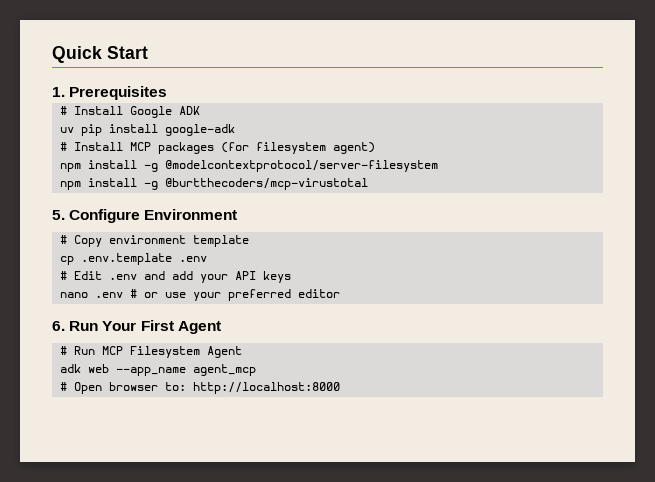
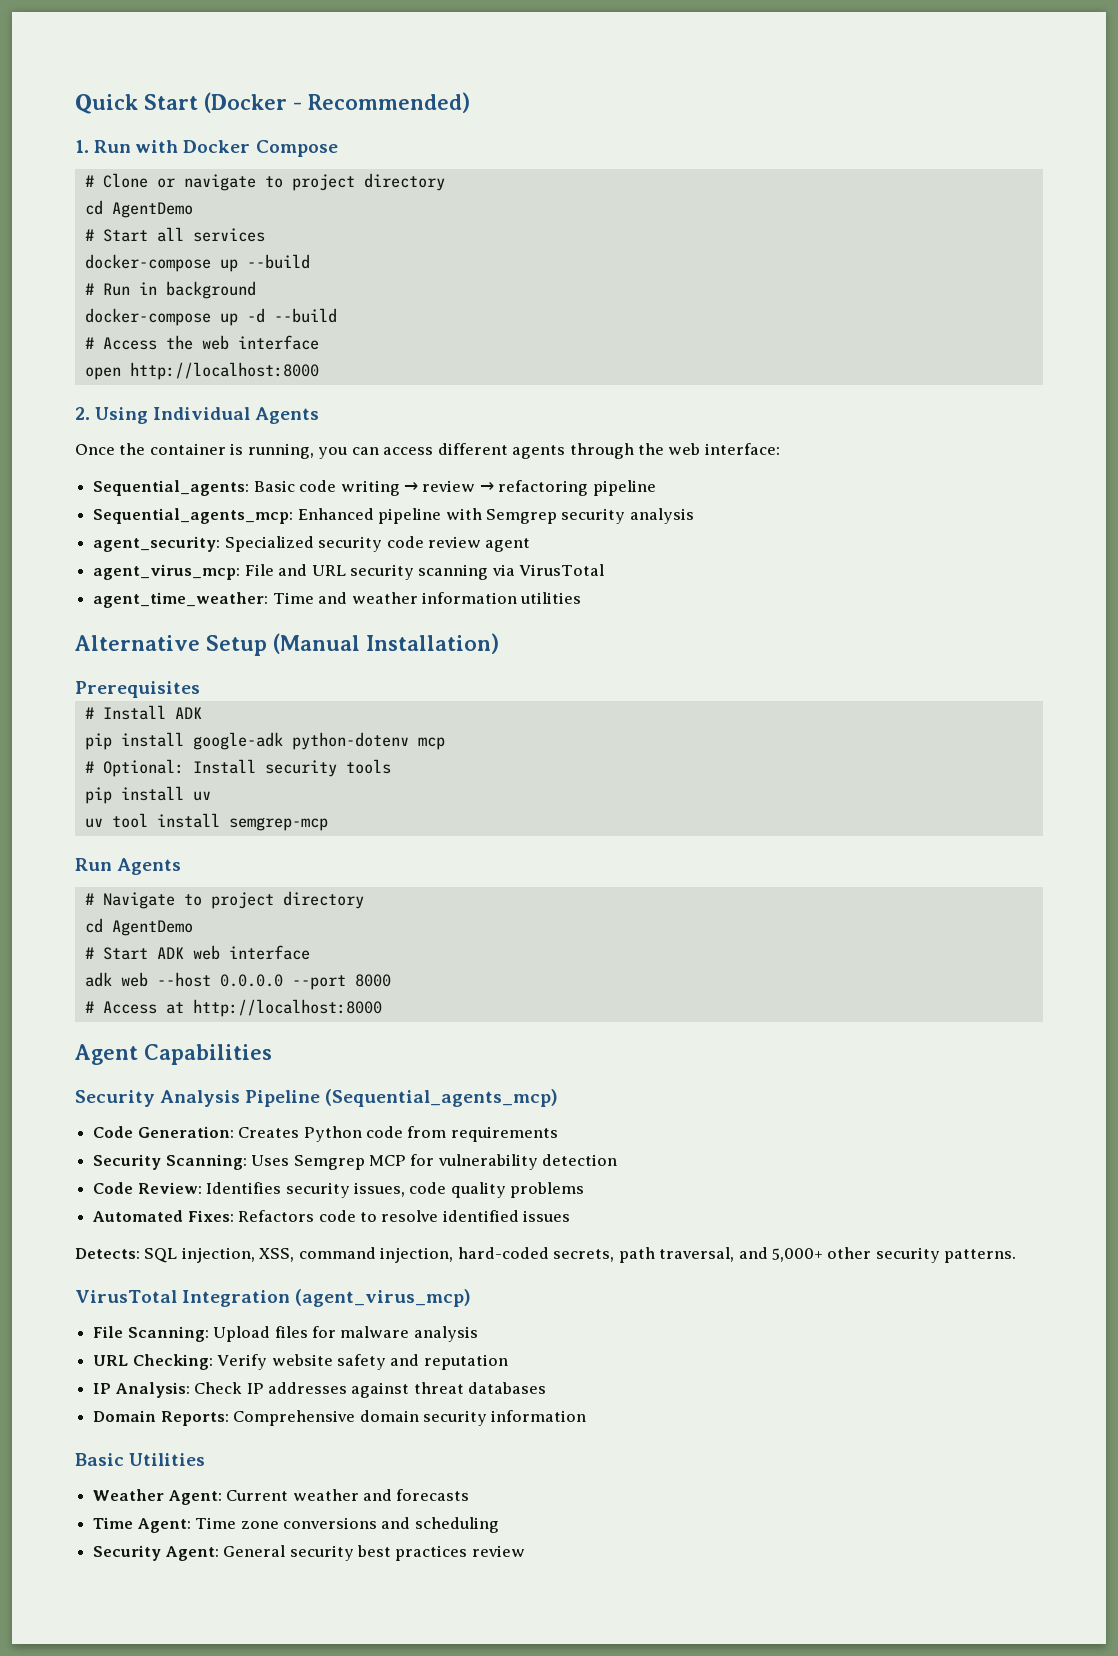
- Quick Start
- 1. Prerequisites
+ Quick Start (Docker - Recommended)
+ 1. Run with Docker Compose
+ # Clone or navigate to project directory
+ cd AgentDemo
+ # Start all services
+ docker-compose up --build
+ # Run in background
+ docker-compose up -d --build
+ # Access the web interface
+ open http://localhost:8000
+ 2. Using Individual Agents
+ Once the container is running, you can access different agents through the web interface:
+ Sequential_agents: Basic code writing → review → refactoring pipeline
+ Sequential_agents_mcp: Enhanced pipeline with Semgrep security analysis
+ agent_security: Specialized security code review agent
+ agent_virus_mcp: File and URL security scanning via VirusTotal
+ agent_time_weather: Time and weather information utilities
+ Alternative Setup (Manual Installation)
+ Prerequisites
- # Install Google ADK
+ # Install ADK
- uv pip install google-adk
- # Install MCP packages (for filesystem agent)
- npm install -g @modelcontextprotocol/server-filesystem
- npm install -g @burtthecoders/mcp-virustotal
- 5. Configure Environment
- # Copy environment template
- cp .env.template .env
- # Edit .env and add your API keys
- nano .env # or use your preferred editor
- 6. Run Your First Agent
- # Run MCP Filesystem Agent
- adk web --app_name agent_mcp
- # Open browser to: http://localhost:8000
+ pip install google-adk python-dotenv mcp
+ # Optional: Install security tools
+ pip install uv
+ uv tool install semgrep-mcp
+ Run Agents
+ # Navigate to project directory
+ cd AgentDemo
+ # Start ADK web interface
+ adk web --host 0.0.0.0 --port 8000
+ # Access at http://localhost:8000
+ Agent Capabilities
+ Security Analysis Pipeline (Sequential_agents_mcp)
+ Code Generation: Creates Python code from requirements
+ Security Scanning: Uses Semgrep MCP for vulnerability detection
+ Code Review: Identifies security issues, code quality problems
+ Automated Fixes: Refactors code to resolve identified issues
+ Detects: SQL injection, XSS, command injection, hard-coded secrets, path traversal, and 5,000+ other security patterns.
+ VirusTotal Integration (agent_virus_mcp)
+ File Scanning: Upload files for malware analysis
+ URL Checking: Verify website safety and reputation
+ IP Analysis: Check IP addresses against threat databases
+ Domain Reports: Comprehensive domain security information
+ Basic Utilities
+ Weather Agent: Current weather and forecasts
+ Time Agent: Time zone conversions and scheduling
+ Security Agent: General security best practices review

